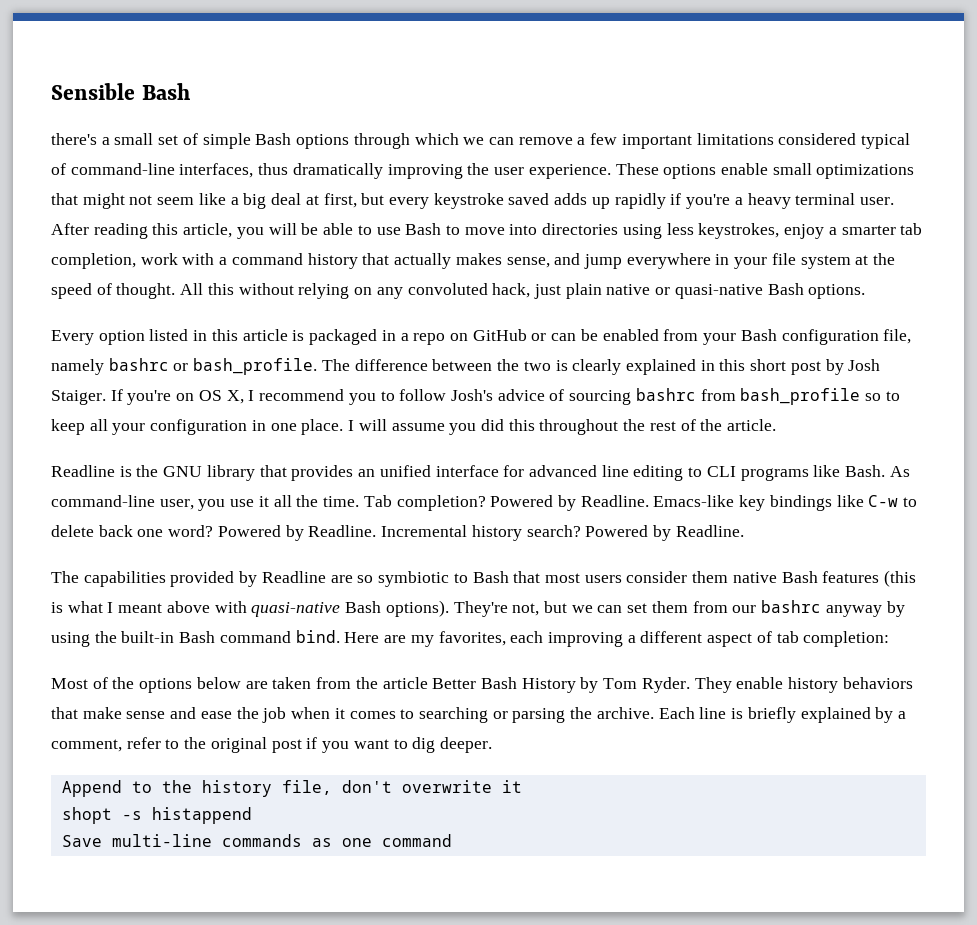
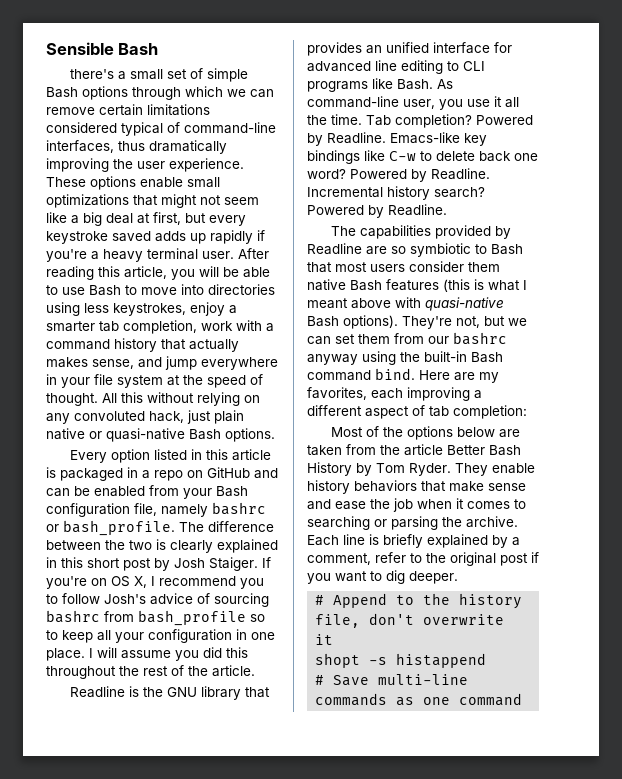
- there's a small set of simple Bash options through which we can remove a few important limitations considered typical of command-line interfaces, thus dramatically improving the user experience.
+ there's a small set of simple Bash options through which we can remove certain limitations considered typical of command-line interfaces, thus dramatically improving the user experience.
- Every option listed in this article is packaged in a repo on GitHub or can be enabled from your Bash configuration file, namely bashrc or bash_profile.
+ Every option listed in this article is packaged in a repo on GitHub and can be enabled from your Bash configuration file, namely bashrc or bash_profile.
- They're not, but we can set them from our bashrc anyway by using the built-in Bash command bind.
+ They're not, but we can set them from our bashrc anyway using the built-in Bash command bind.
- Append to the history file, don't overwrite it
+ # Append to the history file, don't overwrite it
- Save multi-line commands as one command
+ # Save multi-line commands as one command

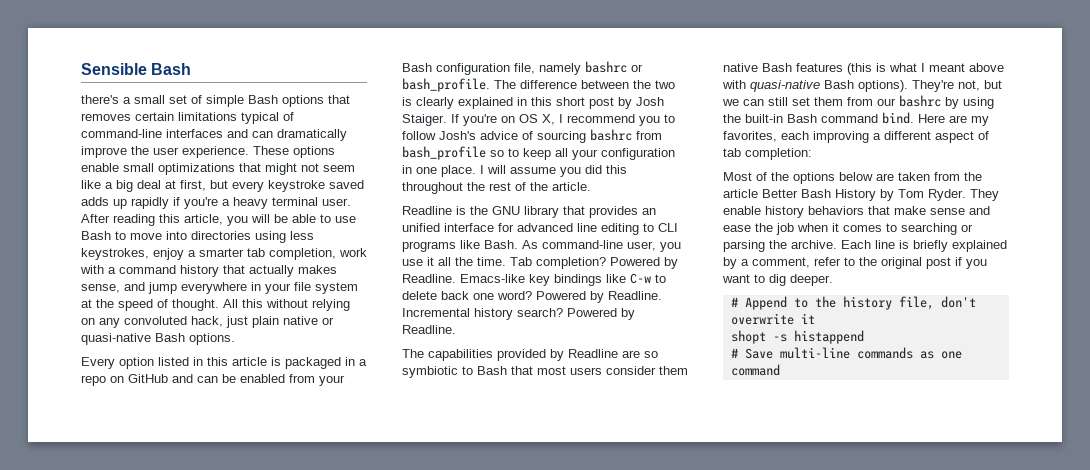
- there's a small set of simple Bash options through which we can remove certain limitations considered typical of command-line interfaces, thus dramatically improving the user experience.
+ there's a small set of simple Bash options that removes certain limitations typical of command-line interfaces and can dramatically improve the user experience.
- They're not, but we can set them from our bashrc anyway using the built-in Bash command bind.
+ They're not, but we can still set them from our bashrc by using the built-in Bash command bind.

